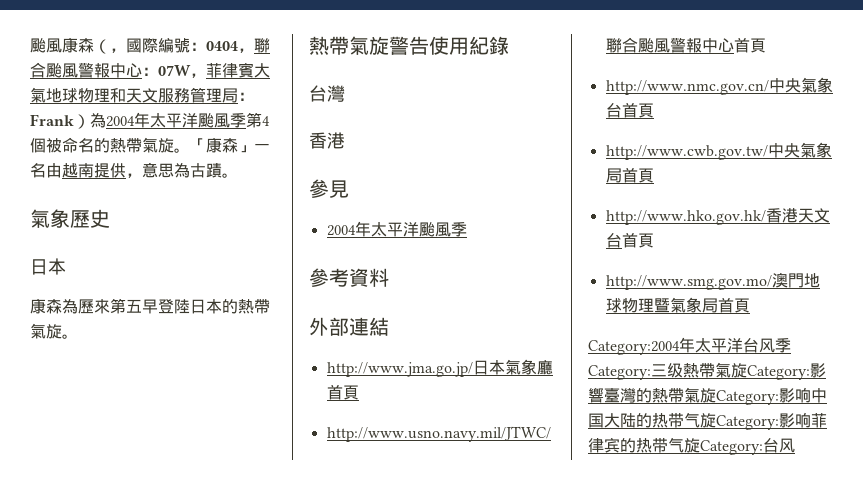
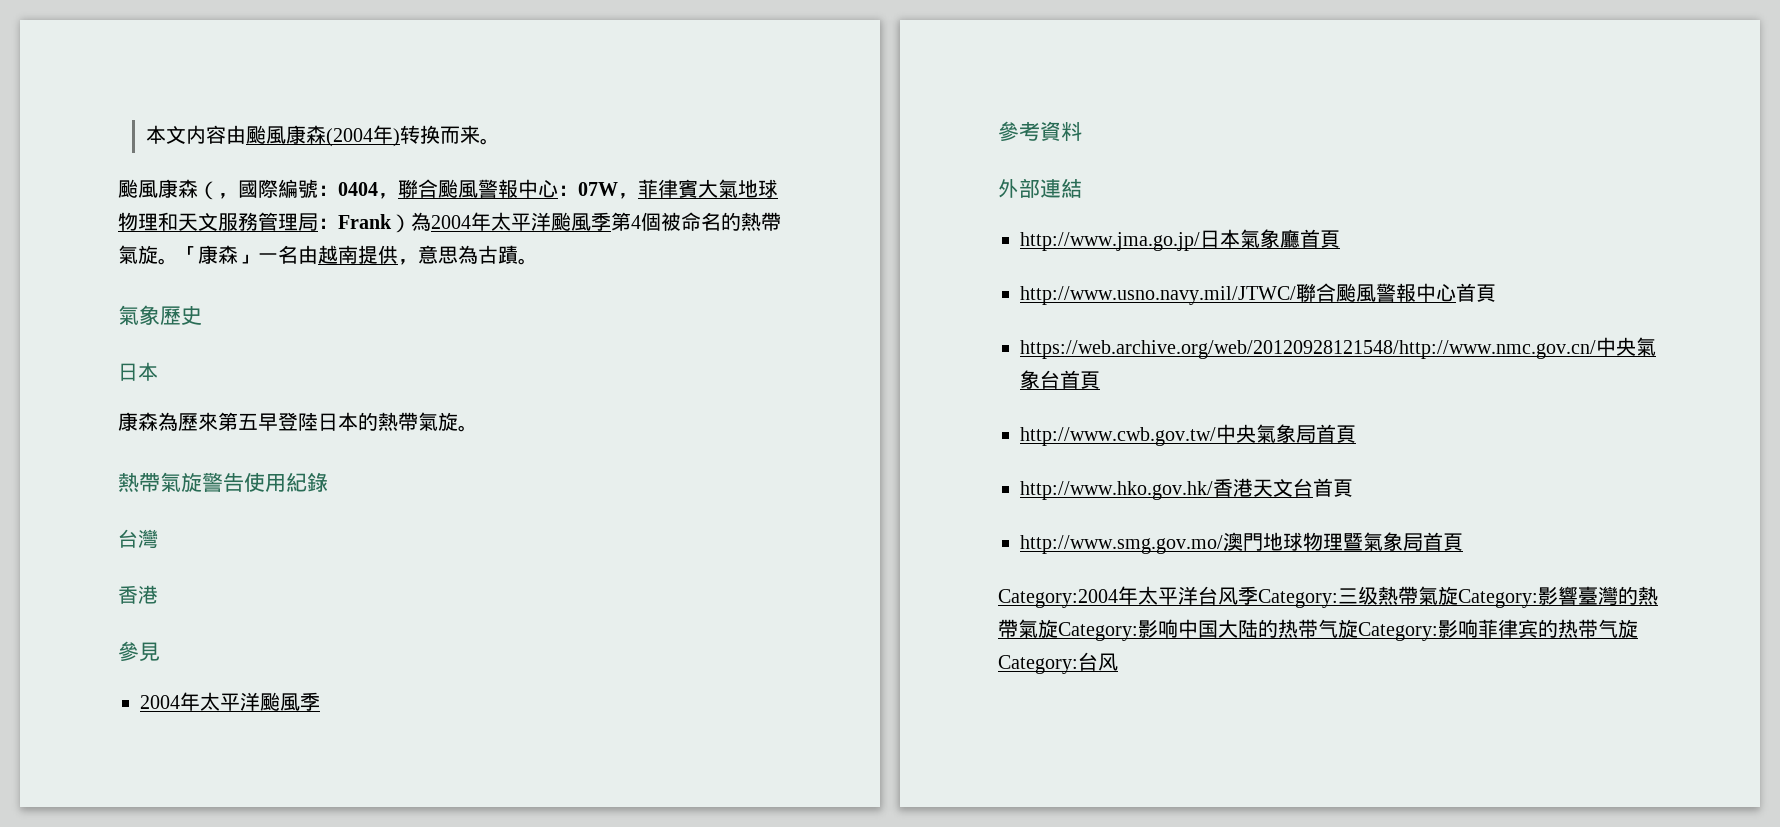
+ 本文内容由颱風康森(2004年)转换而来。
- http://www.nmc.gov.cn/中央氣象台首頁
+ https://web.archive.org/web/20120928121548/http://www.nmc.gov.cn/中央氣象台首頁

